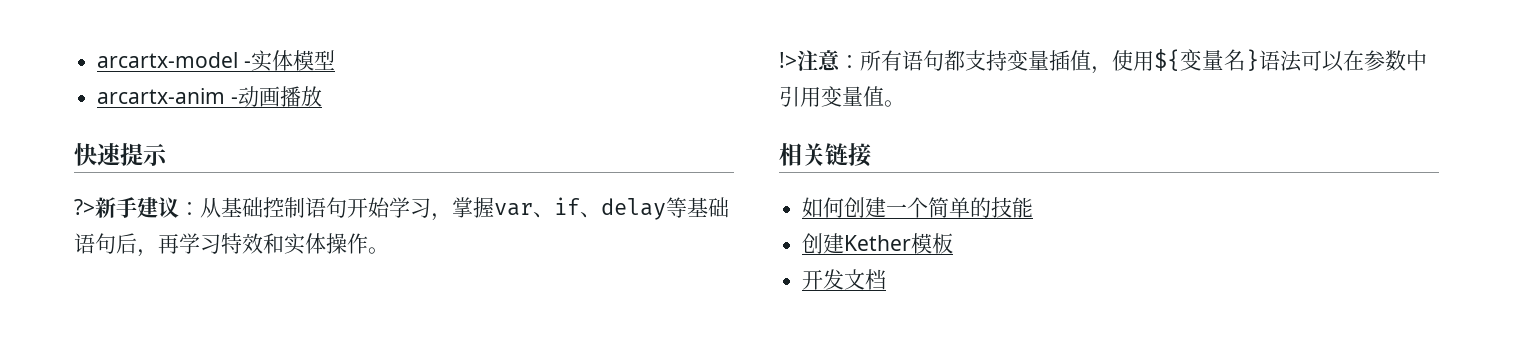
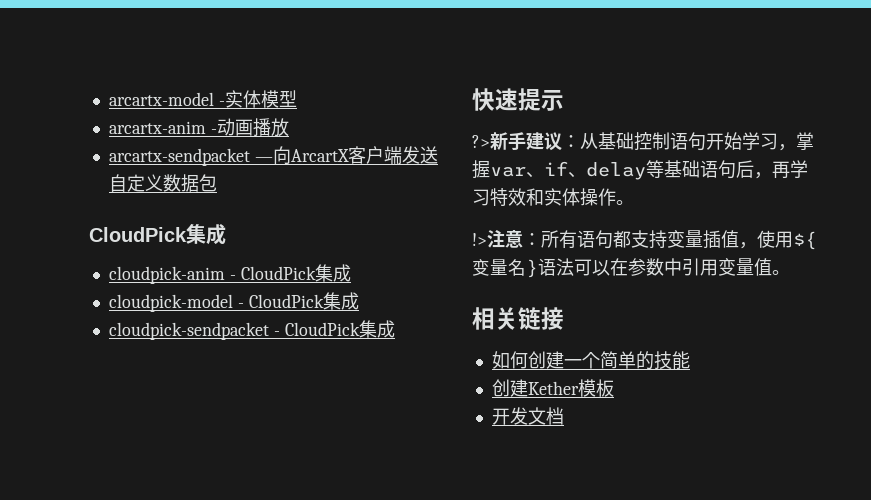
+ arcartx-sendpacket —向ArcartX客户端发送自定义数据包
+ CloudPick集成
+ cloudpick-anim - CloudPick集成
+ cloudpick-model - CloudPick集成
+ cloudpick-sendpacket - CloudPick集成

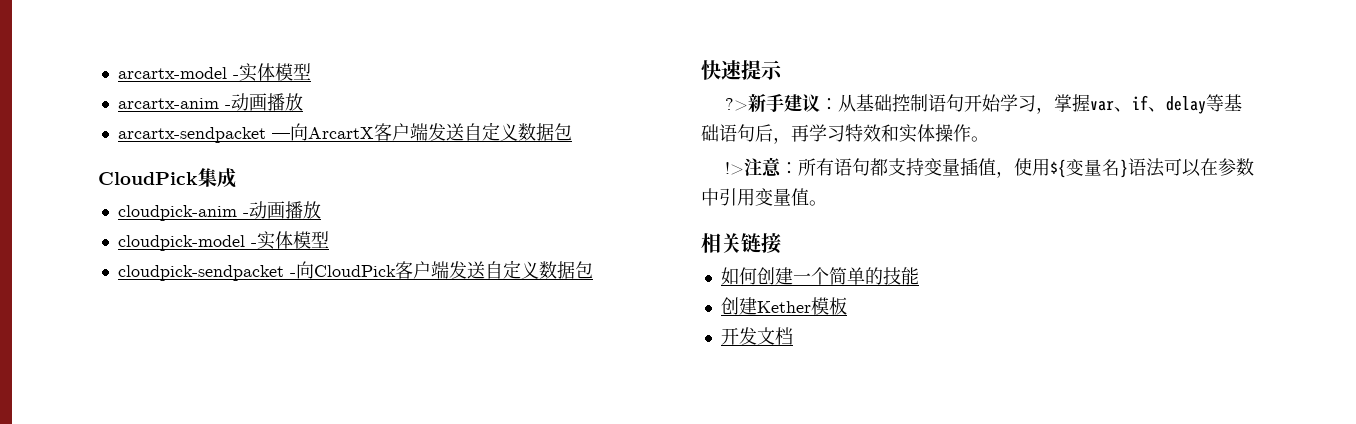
- cloudpick-anim - CloudPick集成
+ cloudpick-anim -动画播放
- cloudpick-model - CloudPick集成
+ cloudpick-model -实体模型
- cloudpick-sendpacket - CloudPick集成
+ cloudpick-sendpacket -向CloudPick客户端发送自定义数据包

